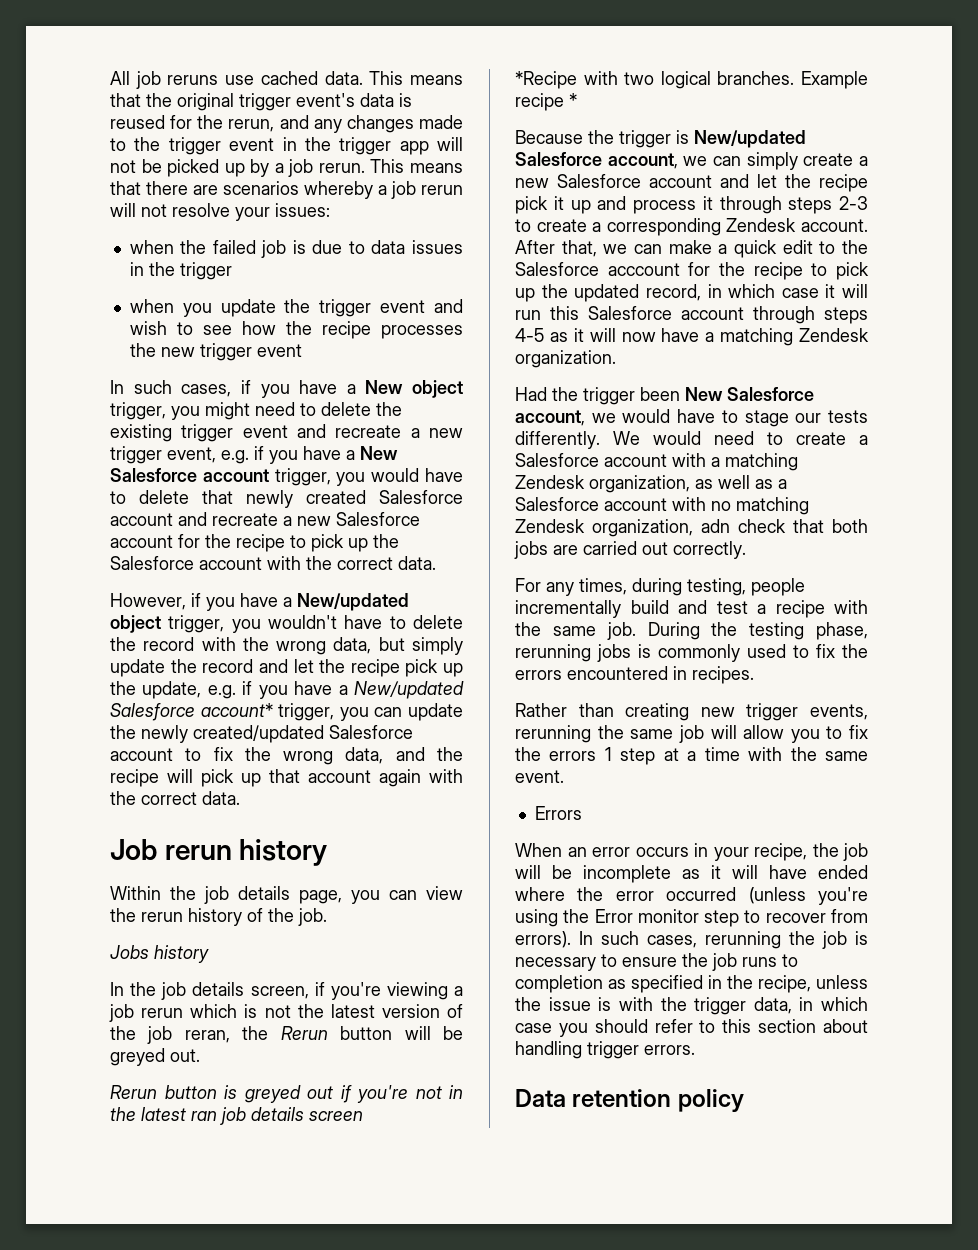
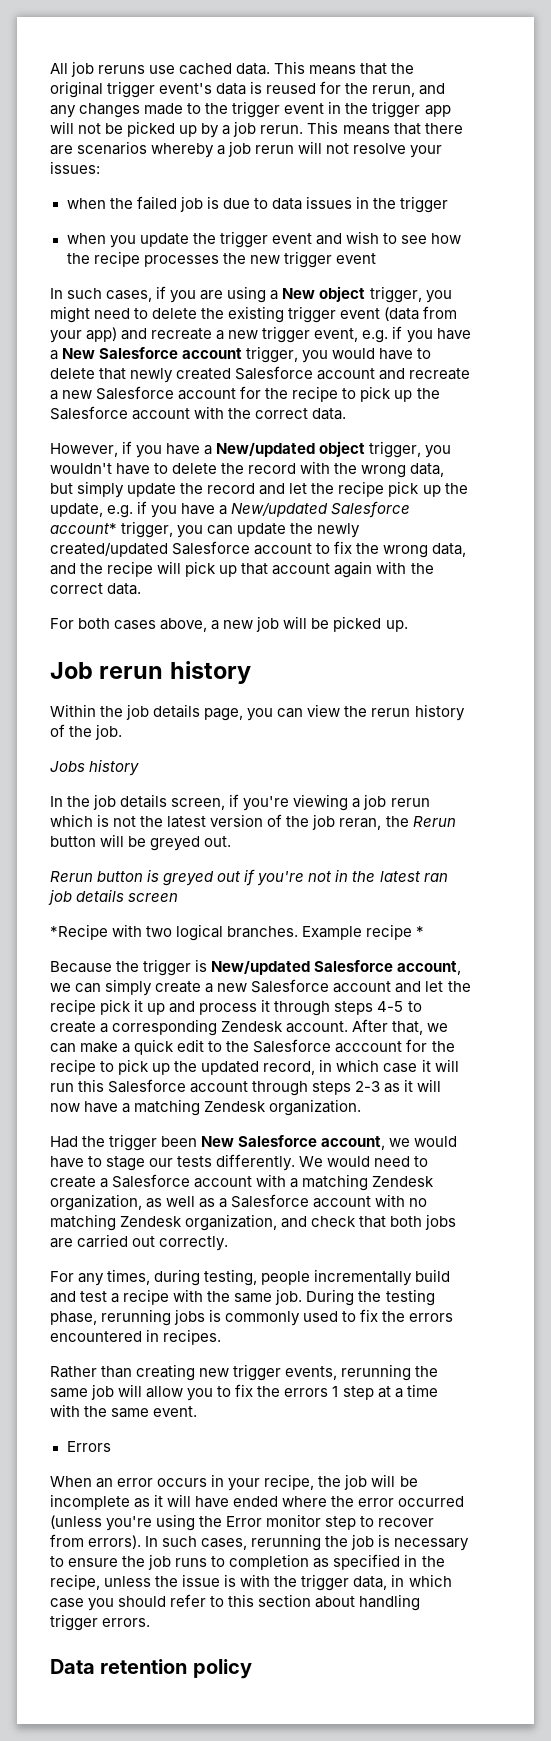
- In such cases, if you have a New object trigger, you might need to delete the existing trigger event and recreate a new trigger event, e.g. if you have a New Salesforce account trigger, you would have to delete that newly created Salesforce account and recreate a new Salesforce account for the recipe to pick up the Salesforce account with the correct data.
+ In such cases, if you are using a New object trigger, you might need to delete the existing trigger event (data from your app) and recreate a new trigger event, e.g. if you have a New Salesforce account trigger, you would have to delete that newly created Salesforce account and recreate a new Salesforce account for the recipe to pick up the Salesforce account with the correct data.
+ For both cases above, a new job will be picked up.
- Because the trigger is New/updated Salesforce account, we can simply create a new Salesforce account and let the recipe pick it up and process it through steps 2-3 to create a corresponding Zendesk account.
+ Because the trigger is New/updated Salesforce account, we can simply create a new Salesforce account and let the recipe pick it up and process it through steps 4-5 to create a corresponding Zendesk account.
- After that, we can make a quick edit to the Salesforce acccount for the recipe to pick up the updated record, in which case it will run this Salesforce account through steps 4-5 as it will now have a matching Zendesk organization.
+ After that, we can make a quick edit to the Salesforce acccount for the recipe to pick up the updated record, in which case it will run this Salesforce account through steps 2-3 as it will now have a matching Zendesk organization.
- We would need to create a Salesforce account with a matching Zendesk organization, as well as a Salesforce account with no matching Zendesk organization, adn check that both jobs are carried out correctly.
+ We would need to create a Salesforce account with a matching Zendesk organization, as well as a Salesforce account with no matching Zendesk organization, and check that both jobs are carried out correctly.

